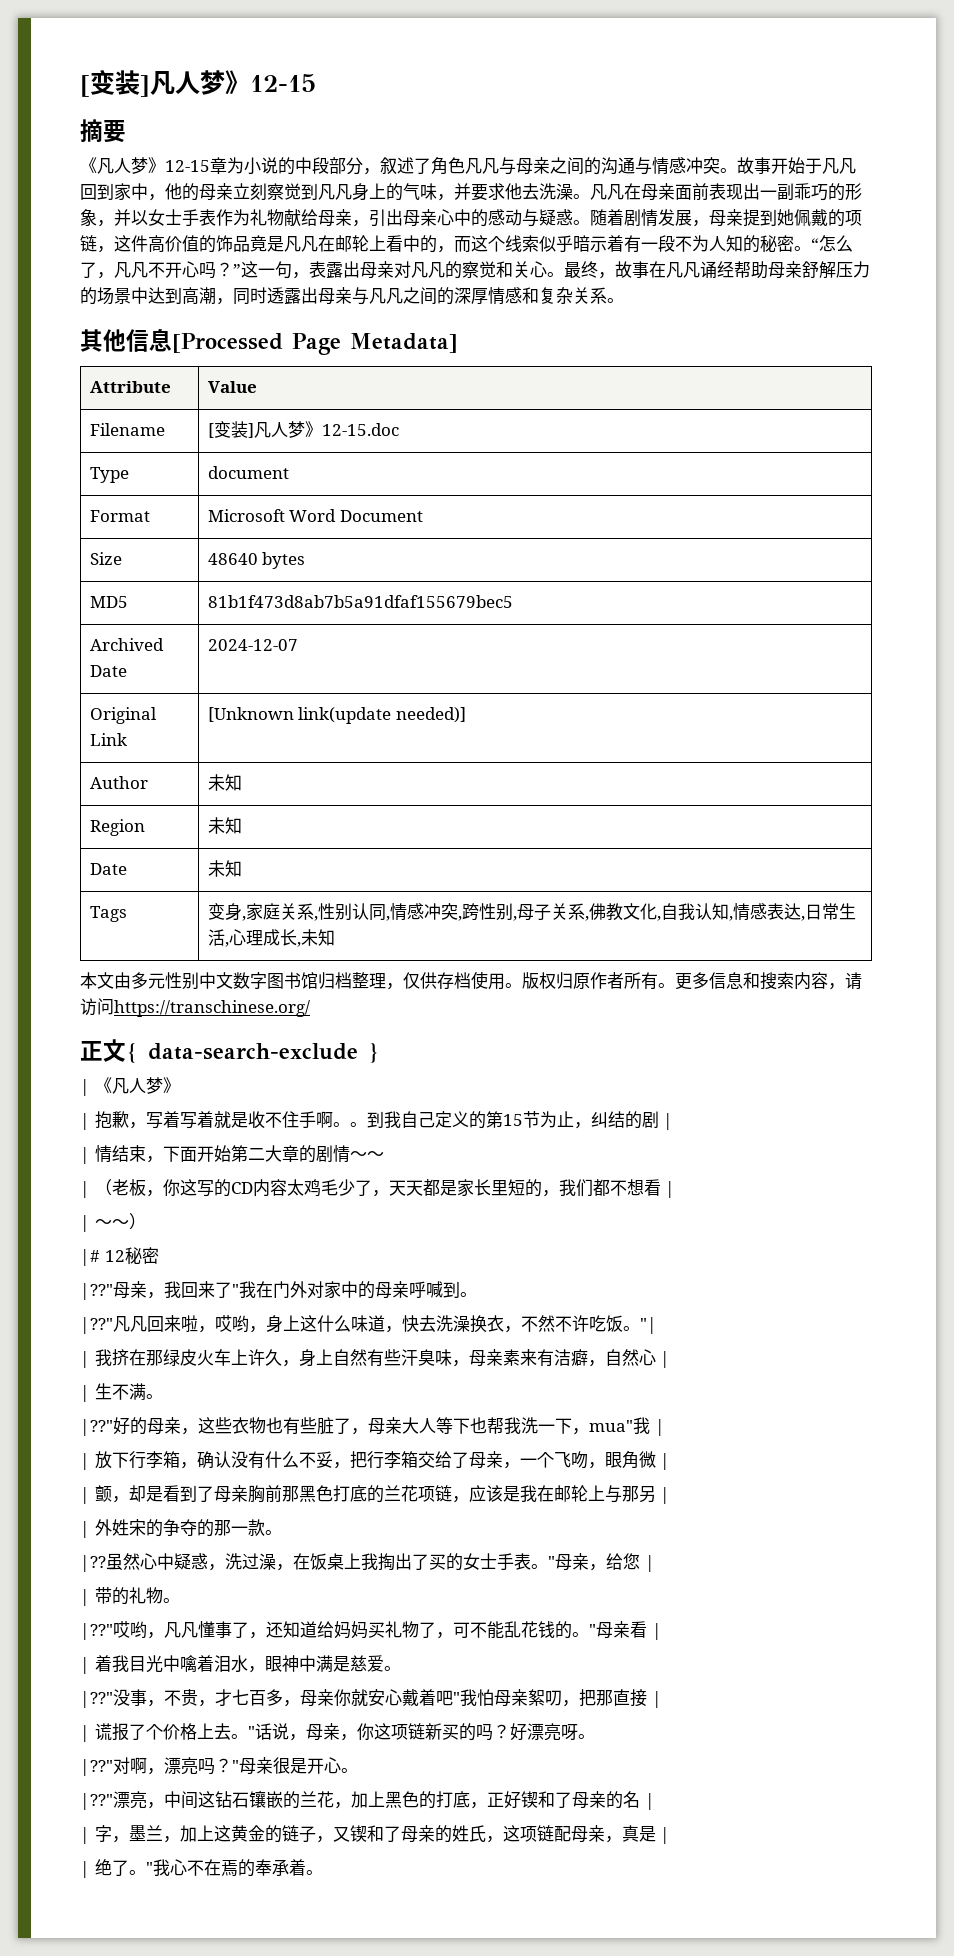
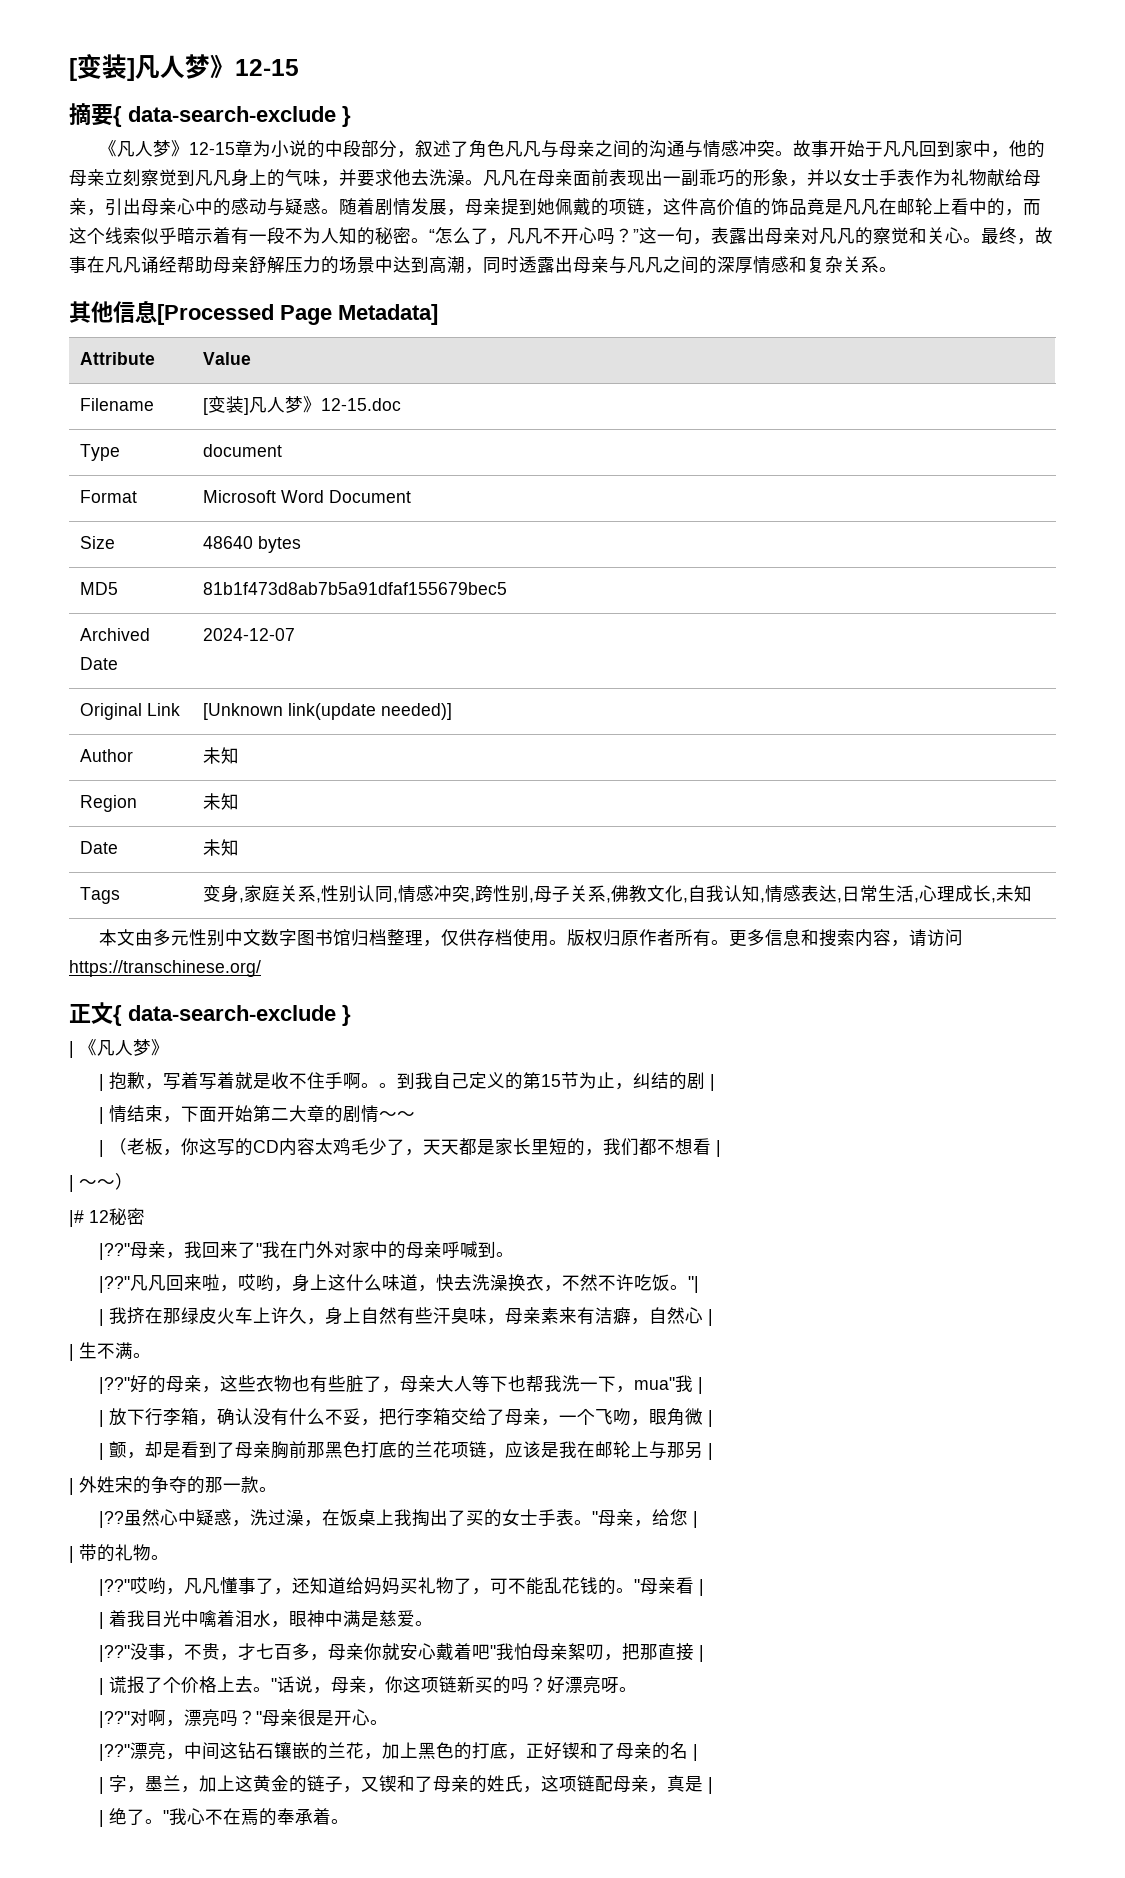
- 摘要
+ 摘要{ data-search-exclude }

